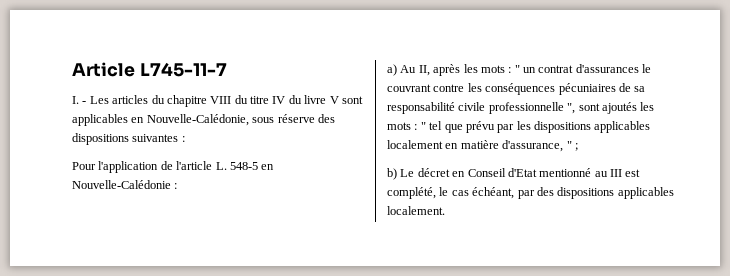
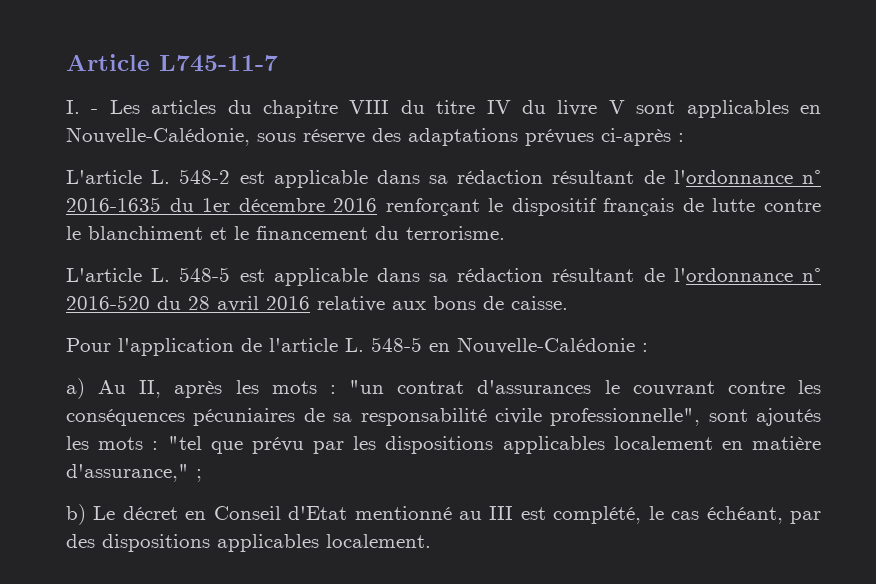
- I. - Les articles du chapitre VIII du titre IV du livre V sont applicables en Nouvelle-Calédonie, sous réserve des dispositions suivantes :
+ I. - Les articles du chapitre VIII du titre IV du livre V sont applicables en Nouvelle-Calédonie, sous réserve des adaptations prévues ci-après :
+ L'article L. 548-2 est applicable dans sa rédaction résultant de l'ordonnance n° 2016-1635 du 1er décembre 2016 renforçant le dispositif français de lutte contre le blanchiment et le financement du terrorisme.
+ L'article L. 548-5 est applicable dans sa rédaction résultant de l'ordonnance n° 2016-520 du 28 avril 2016 relative aux bons de caisse.
- a) Au II, après les mots : " un contrat d'assurances le couvrant contre les conséquences pécuniaires de sa responsabilité civile professionnelle ", sont ajoutés les mots : " tel que prévu par les dispositions applicables localement en matière d'assurance, " ;
+ a) Au II, après les mots : "un contrat d'assurances le couvrant contre les conséquences pécuniaires de sa responsabilité civile professionnelle", sont ajoutés les mots : "tel que prévu par les dispositions applicables localement en matière d'assurance," ;

